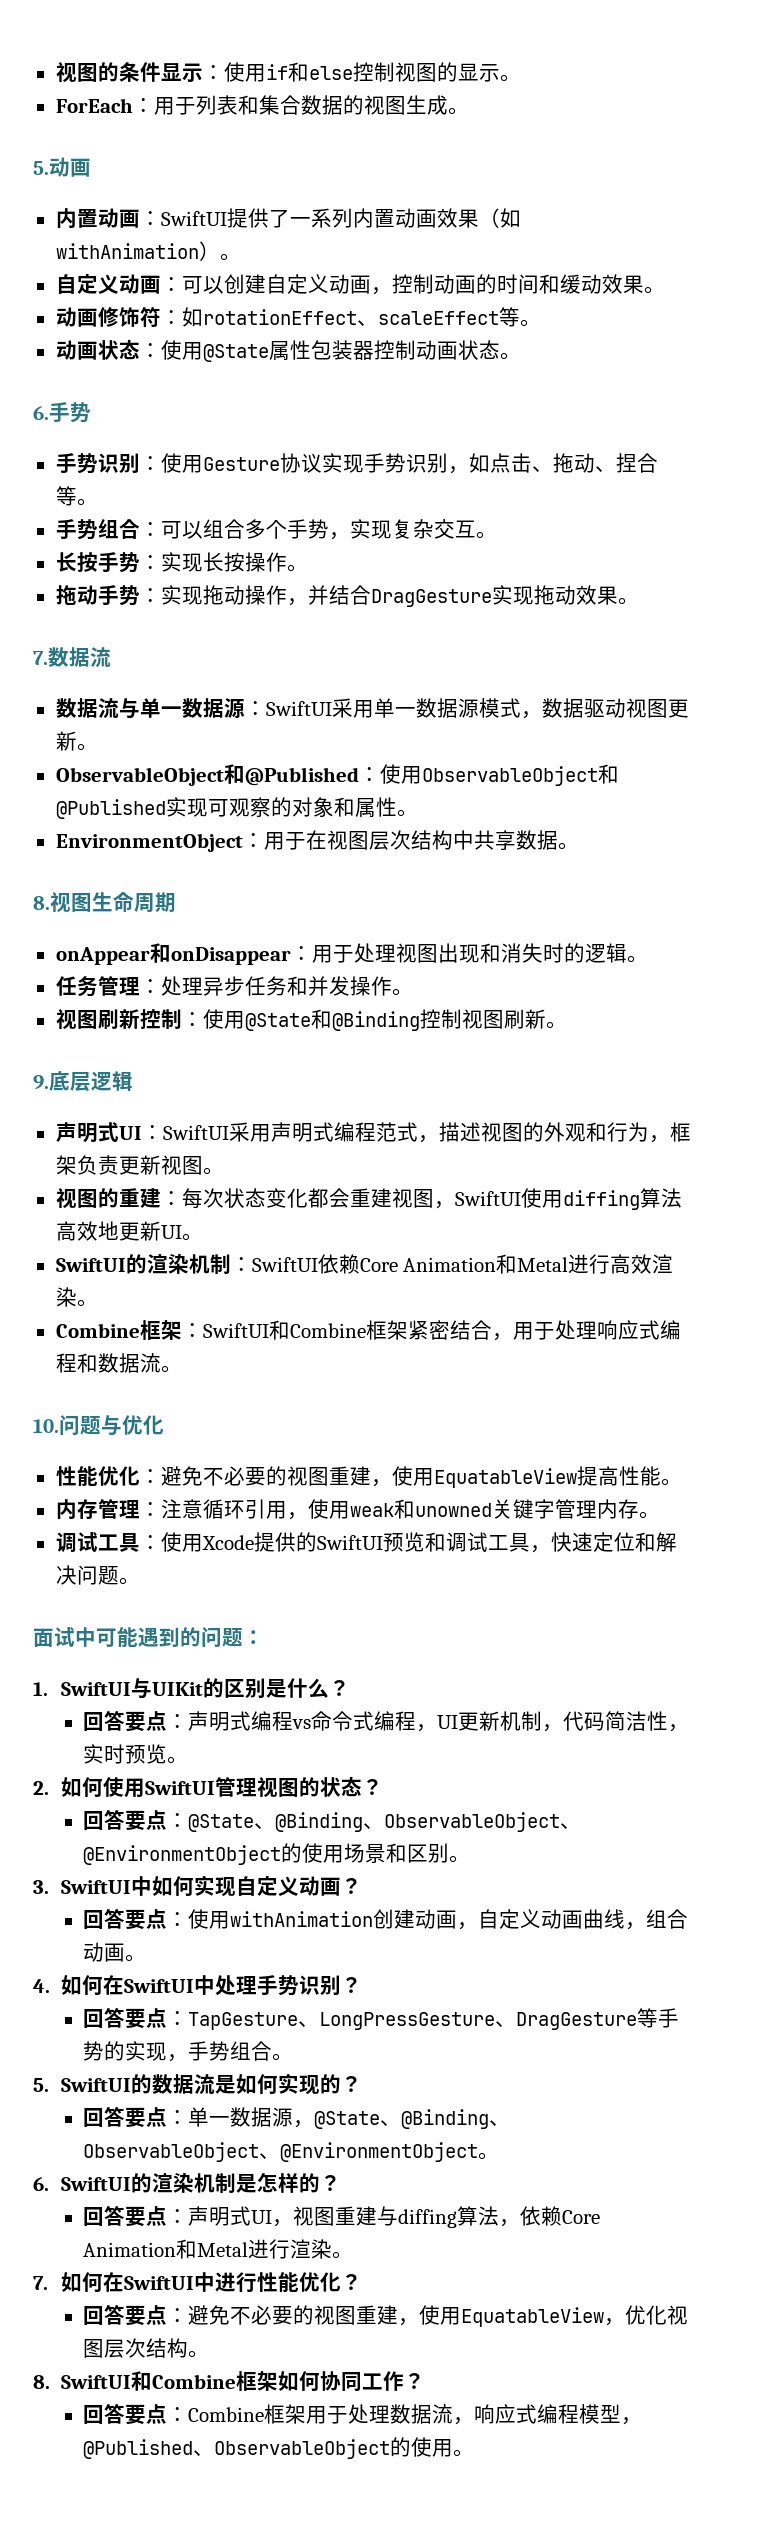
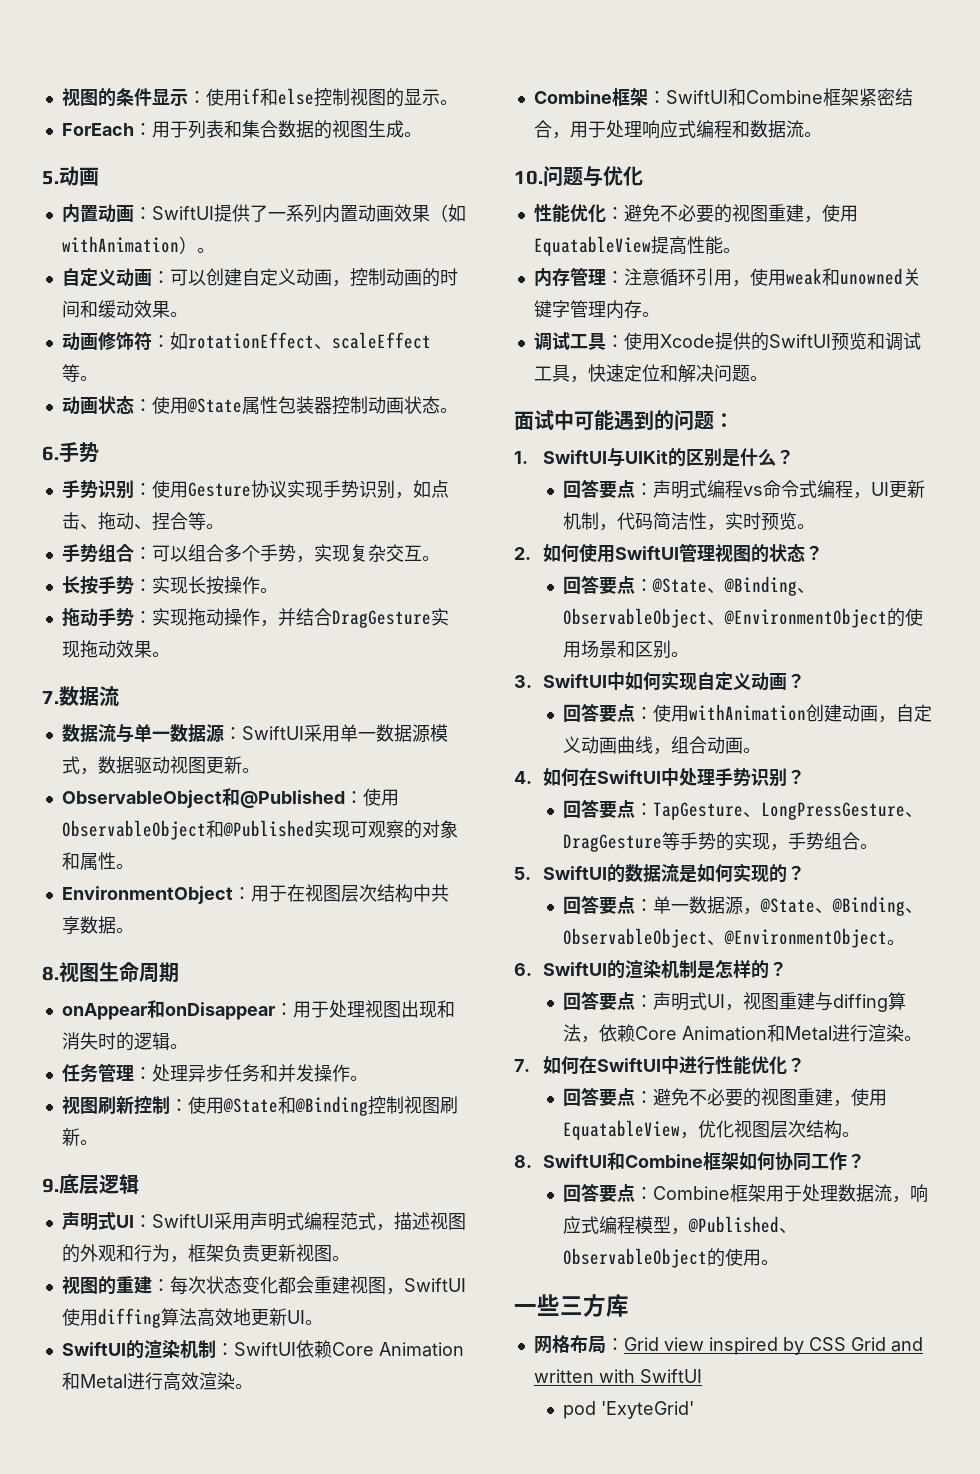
+ 一些三方库
+ 网格布局：Grid view inspired by CSS Grid and written with SwiftUI
+ pod 'ExyteGrid'

